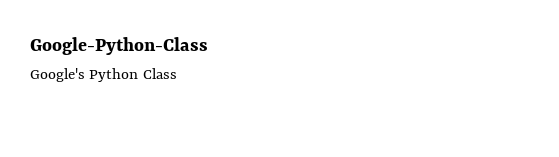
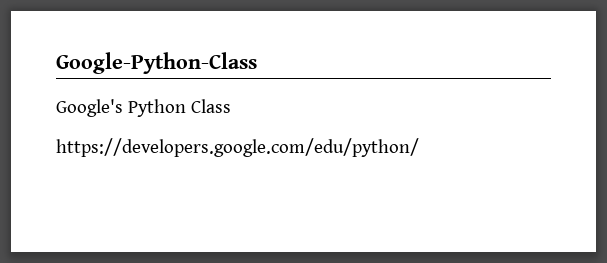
+ https://developers.google.com/edu/python/

